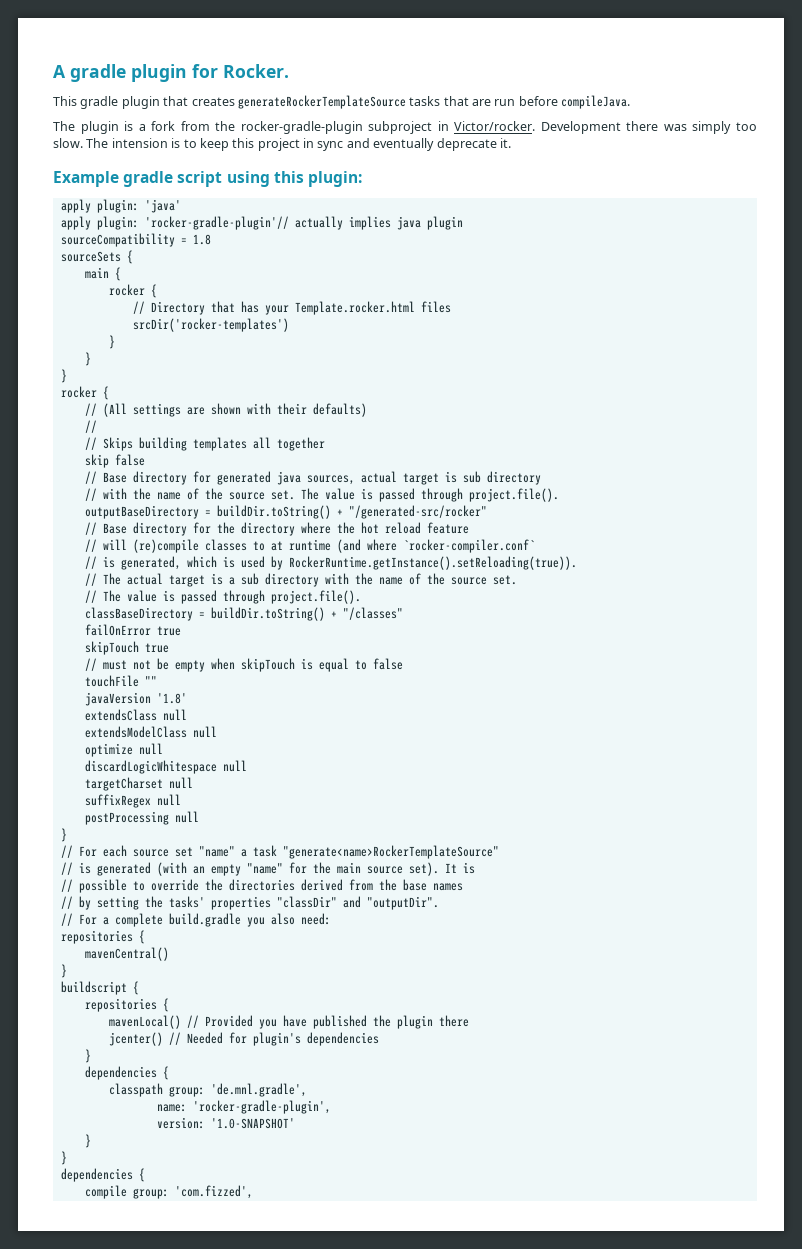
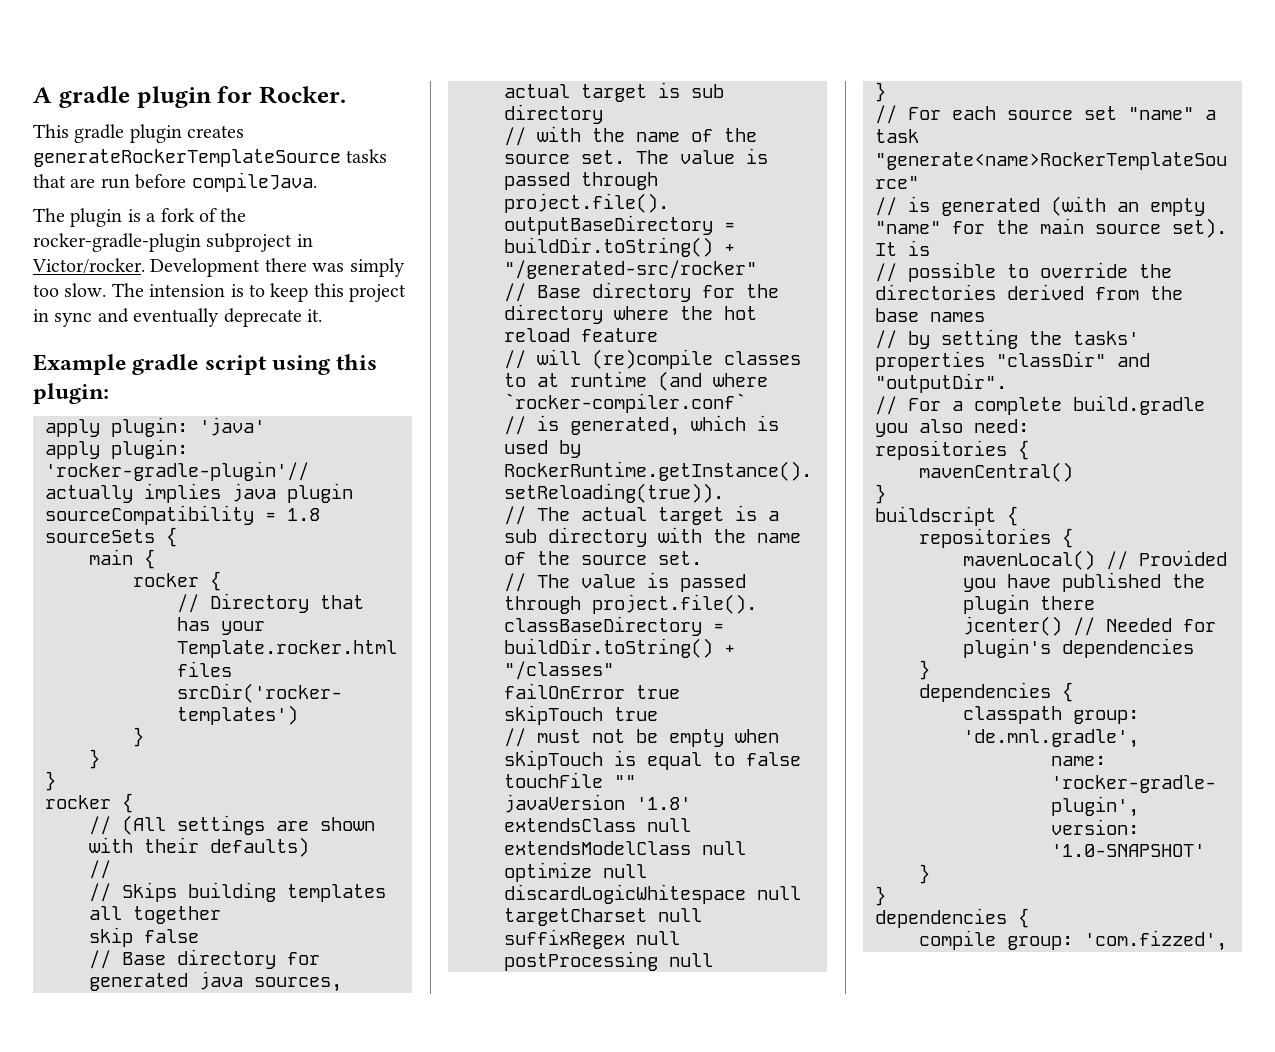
- This gradle plugin that creates generateRockerTemplateSource tasks that are run before compileJava.
+ This gradle plugin creates generateRockerTemplateSource tasks that are run before compileJava.
- The plugin is a fork from the rocker-gradle-plugin subproject in Victor/rocker.
+ The plugin is a fork of the rocker-gradle-plugin subproject in Victor/rocker.

